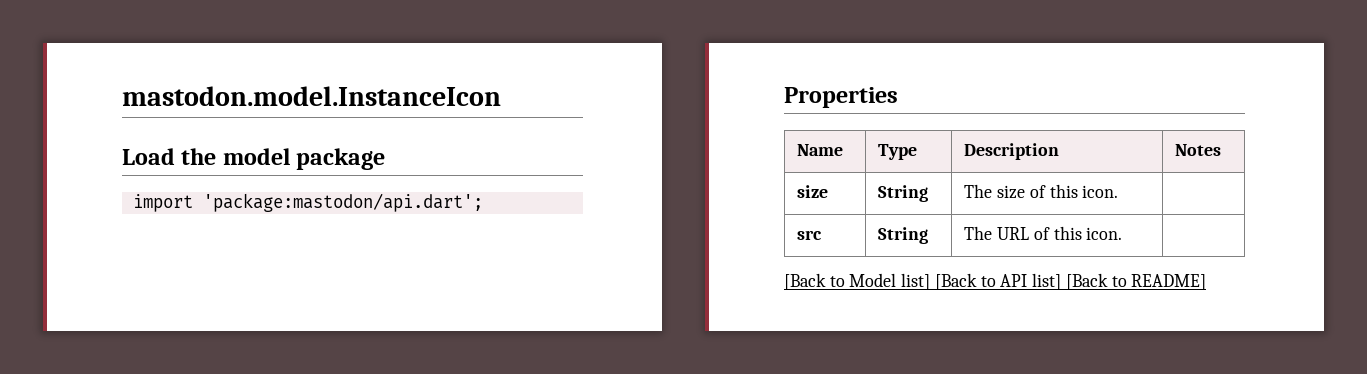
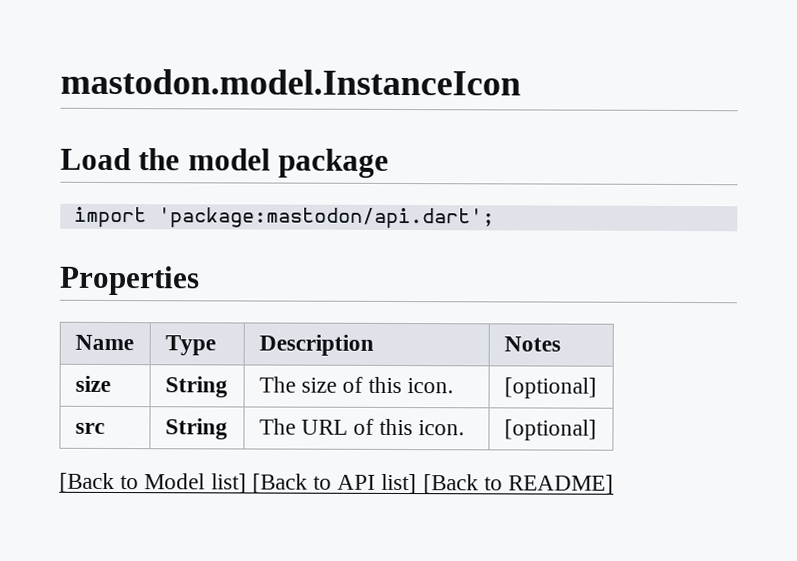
- size | String | The size of this icon. |
+ size | String | The size of this icon. | [optional]
- src | String | The URL of this icon. |
+ src | String | The URL of this icon. | [optional]

